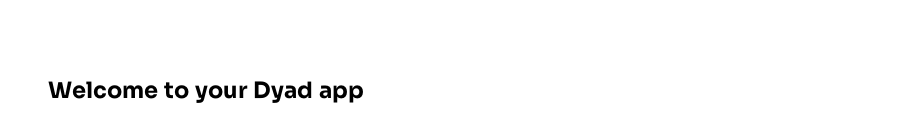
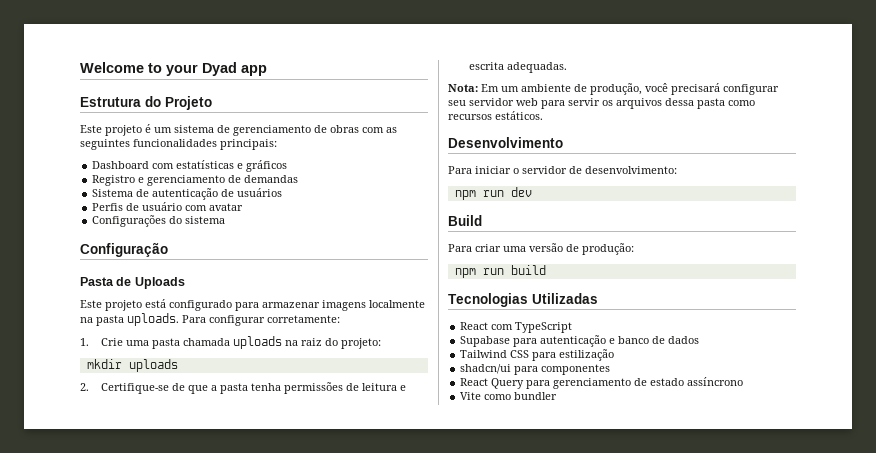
+ Estrutura do Projeto
+ Este projeto é um sistema de gerenciamento de obras com as seguintes funcionalidades principais:
+ Dashboard com estatísticas e gráficos
+ Registro e gerenciamento de demandas
+ Sistema de autenticação de usuários
+ Perfis de usuário com avatar
+ Configurações do sistema
+ Configuração
+ Pasta de Uploads
+ Este projeto está configurado para armazenar imagens localmente na pasta uploads. Para configurar corretamente:
+ 1. Crie uma pasta chamada uploads na raiz do projeto:
+ mkdir uploads
+ 2. Certifique-se de que a pasta tenha permissões de leitura e escrita adequadas.
+ Nota: Em um ambiente de produção, você precisará configurar seu servidor web para servir os arquivos dessa pasta como recursos estáticos.
+ Desenvolvimento
+ Para iniciar o servidor de desenvolvimento:
+ npm run dev
+ Build
+ Para criar uma versão de produção:
+ npm run build
+ Tecnologias Utilizadas
+ React com TypeScript
+ Supabase para autenticação e banco de dados
+ Tailwind CSS para estilização
+ shadcn/ui para componentes
+ React Query para gerenciamento de estado assíncrono
+ Vite como bundler

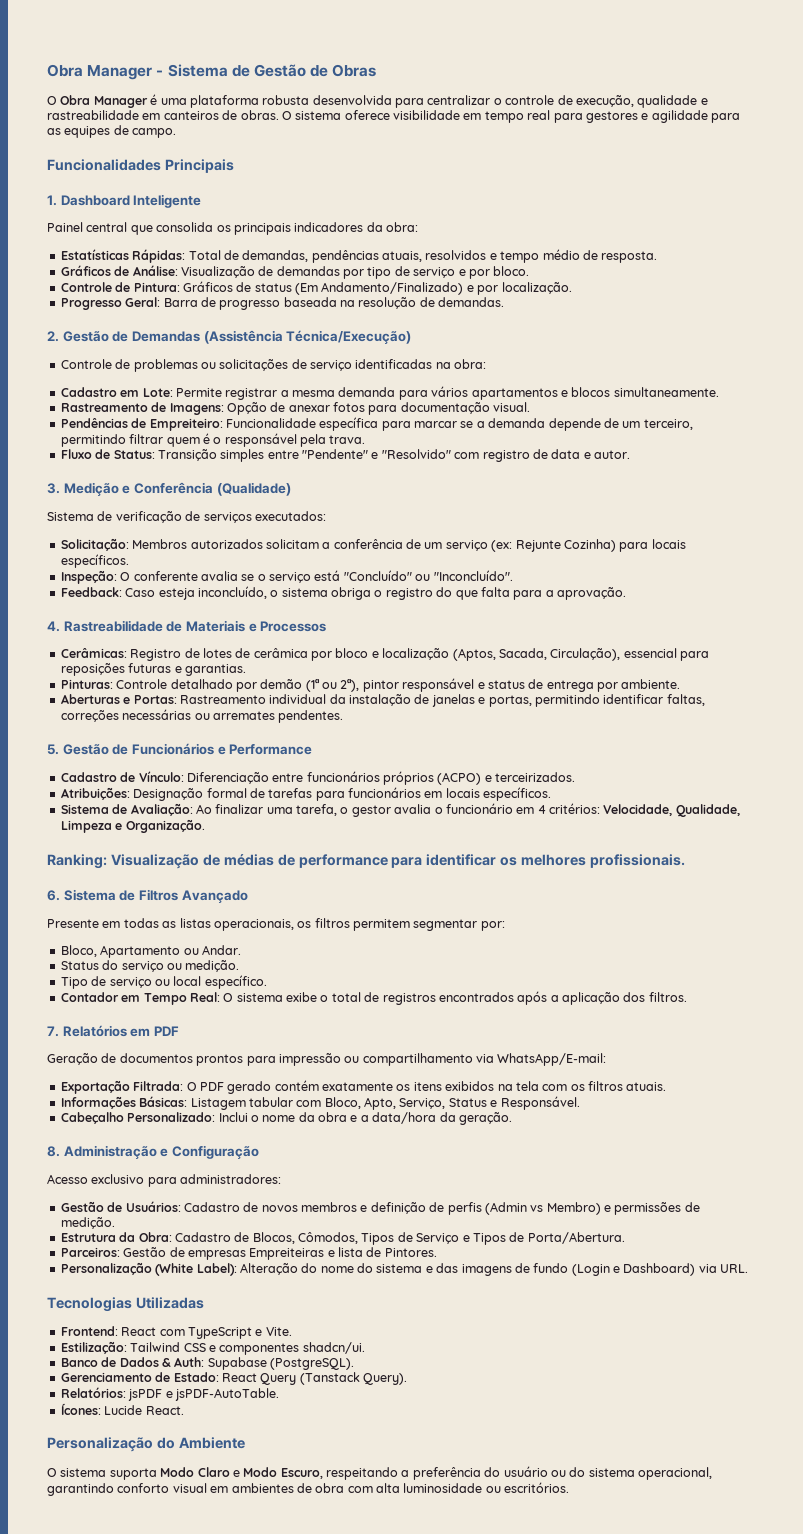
- Welcome to your Dyad app
- Estrutura do Projeto
- Este projeto é um sistema de gerenciamento de obras com as seguintes funcionalidades principais:
- Dashboard com estatísticas e gráficos
- Registro e gerenciamento de demandas
- Sistema de autenticação de usuários
- Perfis de usuário com avatar
- Configurações do sistema
- Configuração
- Pasta de Uploads
- Este projeto está configurado para armazenar imagens localmente na pasta uploads. Para configurar corretamente:
- 1. Crie uma pasta chamada uploads na raiz do projeto:
- mkdir uploads
- 2. Certifique-se de que a pasta tenha permissões de leitura e escrita adequadas.
- Nota: Em um ambiente de produção, você precisará configurar seu servidor web para servir os arquivos dessa pasta como recursos estáticos.
- Desenvolvimento
- Para iniciar o servidor de desenvolvimento:
- npm run dev
- Build
- Para criar uma versão de produção:
- npm run build
+ Obra Manager - Sistema de Gestão de Obras
+ O Obra Manager é uma plataforma robusta desenvolvida para centralizar o controle de execução, qualidade e rastreabilidade em canteiros de obras. O sistema oferece visibilidade em tempo real para gestores e agilidade para as equipes de campo.
+ Funcionalidades Principais
+ 1. Dashboard Inteligente
+ Painel central que consolida os principais indicadores da obra:
+ Estatísticas Rápidas: Total de demandas, pendências atuais, resolvidos e tempo médio de resposta.
+ Gráficos de Análise: Visualização de demandas por tipo de serviço e por bloco.
+ Controle de Pintura: Gráficos de status (Em Andamento/Finalizado) e por localização.
+ Progresso Geral: Barra de progresso baseada na resolução de demandas.
+ 2. Gestão de Demandas (Assistência Técnica/Execução)
+ Controle de problemas ou solicitações de serviço identificadas na obra:
+ Cadastro em Lote: Permite registrar a mesma demanda para vários apartamentos e blocos simultaneamente.
+ Rastreamento de Imagens: Opção de anexar fotos para documentação visual.
+ Pendências de Empreiteiro: Funcionalidade específica para marcar se a demanda depende de um terceiro, permitindo filtrar quem é o responsável pela trava.
+ Fluxo de Status: Transição simples entre "Pendente" e "Resolvido" com registro de data e autor.
+ 3. Medição e Conferência (Qualidade)
+ Sistema de verificação de serviços executados:
+ Solicitação: Membros autorizados solicitam a conferência de um serviço (ex: Rejunte Cozinha) para locais específicos.
+ Inspeção: O conferente avalia se o serviço está "Concluído" ou "Inconcluído".
+ Feedback: Caso esteja inconcluído, o sistema obriga o registro do que falta para a aprovação.
+ 4. Rastreabilidade de Materiais e Processos
+ Cerâmicas: Registro de lotes de cerâmica por bloco e localização (Aptos, Sacada, Circulação), essencial para reposições futuras e garantias.
+ Pinturas: Controle detalhado por demão (1ª ou 2ª), pintor responsável e status de entrega por ambiente.
+ Aberturas e Portas: Rastreamento individual da instalação de janelas e portas, permitindo identificar faltas, correções necessárias ou arremates pendentes.
+ 5. Gestão de Funcionários e Performance
+ Cadastro de Vínculo: Diferenciação entre funcionários próprios (ACPO) e terceirizados.
+ Atribuições: Designação formal de tarefas para funcionários em locais específicos.
+ Sistema de Avaliação: Ao finalizar uma tarefa, o gestor avalia o funcionário em 4 critérios: Velocidade, Qualidade, Limpeza e Organização.
+ Ranking: Visualização de médias de performance para identificar os melhores profissionais.
+ 6. Sistema de Filtros Avançado
+ Presente em todas as listas operacionais, os filtros permitem segmentar por:
+ Bloco, Apartamento ou Andar.
+ Status do serviço ou medição.
+ Tipo de serviço ou local específico.
+ Contador em Tempo Real: O sistema exibe o total de registros encontrados após a aplicação dos filtros.
+ 7. Relatórios em PDF
+ Geração de documentos prontos para impressão ou compartilhamento via WhatsApp/E-mail:
+ Exportação Filtrada: O PDF gerado contém exatamente os itens exibidos na tela com os filtros atuais.
+ Informações Básicas: Listagem tabular com Bloco, Apto, Serviço, Status e Responsável.
+ Cabeçalho Personalizado: Inclui o nome da obra e a data/hora da geração.
+ 8. Administração e Configuração
+ Acesso exclusivo para administradores:
+ Gestão de Usuários: Cadastro de novos membros e definição de perfis (Admin vs Membro) e permissões de medição.
+ Estrutura da Obra: Cadastro de Blocos, Cômodos, Tipos de Serviço e Tipos de Porta/Abertura.
+ Parceiros: Gestão de empresas Empreiteiras e lista de Pintores.
+ Personalização (White Label): Alteração do nome do sistema e das imagens de fundo (Login e Dashboard) via URL.
- React com TypeScript
- Supabase para autenticação e banco de dados
- Tailwind CSS para estilização
- shadcn/ui para componentes
- React Query para gerenciamento de estado assíncrono
- Vite como bundler
+ Frontend: React com TypeScript e Vite.
+ Estilização: Tailwind CSS e componentes shadcn/ui.
+ Banco de Dados & Auth: Supabase (PostgreSQL).
+ Gerenciamento de Estado: React Query (Tanstack Query).
+ Relatórios: jsPDF e jsPDF-AutoTable.
+ Ícones: Lucide React.
+ Personalização do Ambiente
+ O sistema suporta Modo Claro e Modo Escuro, respeitando a preferência do usuário ou do sistema operacional, garantindo conforto visual em ambientes de obra com alta luminosidade ou escritórios.

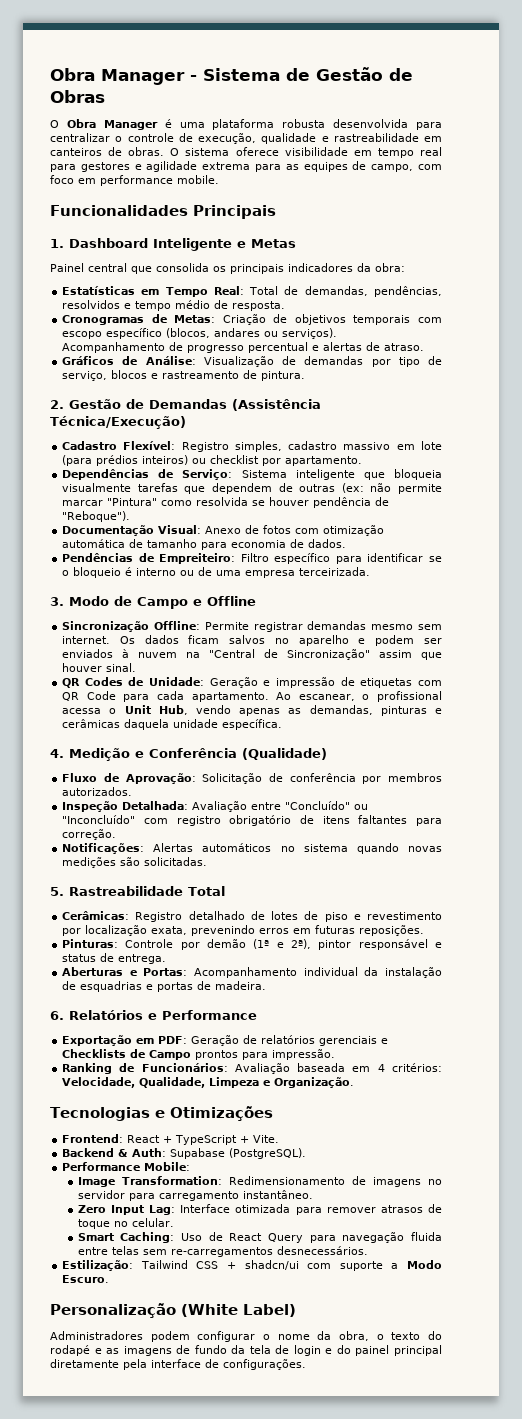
- O sistema oferece visibilidade em tempo real para gestores e agilidade para as equipes de campo.
+ O sistema oferece visibilidade em tempo real para gestores e agilidade extrema para as equipes de campo, com foco em performance mobile.
- 1. Dashboard Inteligente
+ 1. Dashboard Inteligente e Metas
- Estatísticas Rápidas: Total de demandas, pendências atuais, resolvidos e tempo médio de resposta.
+ Estatísticas em Tempo Real: Total de demandas, pendências, resolvidos e tempo médio de resposta.
+ Cronogramas de Metas: Criação de objetivos temporais com escopo específico (blocos, andares ou serviços). Acompanhamento de progresso percentual e alertas de atraso.
- Gráficos de Análise: Visualização de demandas por tipo de serviço e por bloco.
- Controle de Pintura: Gráficos de status (Em Andamento/Finalizado) e por localização.
- Progresso Geral: Barra de progresso baseada na resolução de demandas.
+ Gráficos de Análise: Visualização de demandas por tipo de serviço, blocos e rastreamento de pintura.
- Controle de problemas ou solicitações de serviço identificadas na obra:
- Cadastro em Lote: Permite registrar a mesma demanda para vários apartamentos e blocos simultaneamente.
- Rastreamento de Imagens: Opção de anexar fotos para documentação visual.
- Pendências de Empreiteiro: Funcionalidade específica para marcar se a demanda depende de um terceiro, permitindo filtrar quem é o responsável pela trava.
- Fluxo de Status: Transição simples entre "Pendente" e "Resolvido" com registro de data e autor.
- 3. Medição e Conferência (Qualidade)
- Sistema de verificação de serviços executados:
- Solicitação: Membros autorizados solicitam a conferência de um serviço (ex: Rejunte Cozinha) para locais específicos.
- Inspeção: O conferente avalia se o serviço está "Concluído" ou "Inconcluído".
- Feedback: Caso esteja inconcluído, o sistema obriga o registro do que falta para a aprovação.
- 4. Rastreabilidade de Materiais e Processos
+ Cadastro Flexível: Registro simples, cadastro massivo em lote (para prédios inteiros) ou checklist por apartamento.
+ Dependências de Serviço: Sistema inteligente que bloqueia visualmente tarefas que dependem de outras (ex: não permite marcar "Pintura" como resolvida se houver pendência de "Reboque").
+ Documentação Visual: Anexo de fotos com otimização automática de tamanho para economia de dados.
+ Pendências de Empreiteiro: Filtro específico para identificar se o bloqueio é interno ou de uma empresa terceirizada.
+ 3. Modo de Campo e Offline
+ Sincronização Offline: Permite registrar demandas mesmo sem internet. Os dados ficam salvos no aparelho e podem ser enviados à nuvem na "Central de Sincronização" assim que houver sinal.
+ QR Codes de Unidade: Geração e impressão de etiquetas com QR Code para cada apartamento. Ao escanear, o profissional acessa o Unit Hub, vendo apenas as demandas, pinturas e cerâmicas daquela unidade específica.
+ 4. Medição e Conferência (Qualidade)
+ Fluxo de Aprovação: Solicitação de conferência por membros autorizados.
+ Inspeção Detalhada: Avaliação entre "Concluído" ou "Inconcluído" com registro obrigatório de itens faltantes para correção.
+ Notificações: Alertas automáticos no sistema quando novas medições são solicitadas.
+ 5. Rastreabilidade Total
- Cerâmicas: Registro de lotes de cerâmica por bloco e localização (Aptos, Sacada, Circulação), essencial para reposições futuras e garantias.
+ Cerâmicas: Registro detalhado de lotes de piso e revestimento por localização exata, prevenindo erros em futuras reposições.
- Pinturas: Controle detalhado por demão (1ª ou 2ª), pintor responsável e status de entrega por ambiente.
+ Pinturas: Controle por demão (1ª e 2ª), pintor responsável e status de entrega.
- Aberturas e Portas: Rastreamento individual da instalação de janelas e portas, permitindo identificar faltas, correções necessárias ou arremates pendentes.
- 5. Gestão de Funcionários e Performance
- Cadastro de Vínculo: Diferenciação entre funcionários próprios (ACPO) e terceirizados.
- Atribuições: Designação formal de tarefas para funcionários em locais específicos.
- Sistema de Avaliação: Ao finalizar uma tarefa, o gestor avalia o funcionário em 4 critérios: Velocidade, Qualidade, Limpeza e Organização.
+ Aberturas e Portas: Acompanhamento individual da instalação de esquadrias e portas de madeira.
+ 6. Relatórios e Performance
+ Exportação em PDF: Geração de relatórios gerenciais e Checklists de Campo prontos para impressão.
+ Ranking de Funcionários: Avaliação baseada em 4 critérios: Velocidade, Qualidade, Limpeza e Organização.
- Ranking: Visualização de médias de performance para identificar os melhores profissionais.
- 6. Sistema de Filtros Avançado
- Presente em todas as listas operacionais, os filtros permitem segmentar por:
- Bloco, Apartamento ou Andar.
- Status do serviço ou medição.
- Tipo de serviço ou local específico.
- Contador em Tempo Real: O sistema exibe o total de registros encontrados após a aplicação dos filtros.
- 7. Relatórios em PDF
- Geração de documentos prontos para impressão ou compartilhamento via WhatsApp/E-mail:
- Exportação Filtrada: O PDF gerado contém exatamente os itens exibidos na tela com os filtros atuais.
- Informações Básicas: Listagem tabular com Bloco, Apto, Serviço, Status e Responsável.
- Cabeçalho Personalizado: Inclui o nome da obra e a data/hora da geração.
- 8. Administração e Configuração
- Acesso exclusivo para administradores:
- Gestão de Usuários: Cadastro de novos membros e definição de perfis (Admin vs Membro) e permissões de medição.
- Estrutura da Obra: Cadastro de Blocos, Cômodos, Tipos de Serviço e Tipos de Porta/Abertura.
- Parceiros: Gestão de empresas Empreiteiras e lista de Pintores.
- Personalização (White Label): Alteração do nome do sistema e das imagens de fundo (Login e Dashboard) via URL.
- Tecnologias Utilizadas
- Frontend: React com TypeScript e Vite.
- Estilização: Tailwind CSS e componentes shadcn/ui.
- Banco de Dados & Auth: Supabase (PostgreSQL).
- Gerenciamento de Estado: React Query (Tanstack Query).
- Relatórios: jsPDF e jsPDF-AutoTable.
- Ícones: Lucide React.
- Personalização do Ambiente
- O sistema suporta Modo Claro e Modo Escuro, respeitando a preferência do usuário ou do sistema operacional, garantindo conforto visual em ambientes de obra com alta luminosidade ou escritórios.
+ Tecnologias e Otimizações
+ Frontend: React + TypeScript + Vite.
+ Backend & Auth: Supabase (PostgreSQL).
+ Performance Mobile:
+ Image Transformation: Redimensionamento de imagens no servidor para carregamento instantâneo.
+ Zero Input Lag: Interface otimizada para remover atrasos de toque no celular.
+ Smart Caching: Uso de React Query para navegação fluida entre telas sem re-carregamentos desnecessários.
+ Estilização: Tailwind CSS + shadcn/ui com suporte a Modo Escuro.
+ Personalização (White Label)
+ Administradores podem configurar o nome da obra, o texto do rodapé e as imagens de fundo da tela de login e do painel principal diretamente pela interface de configurações.

